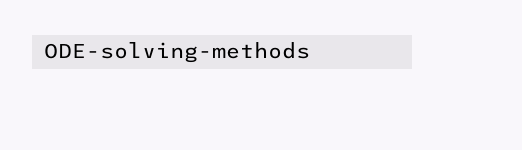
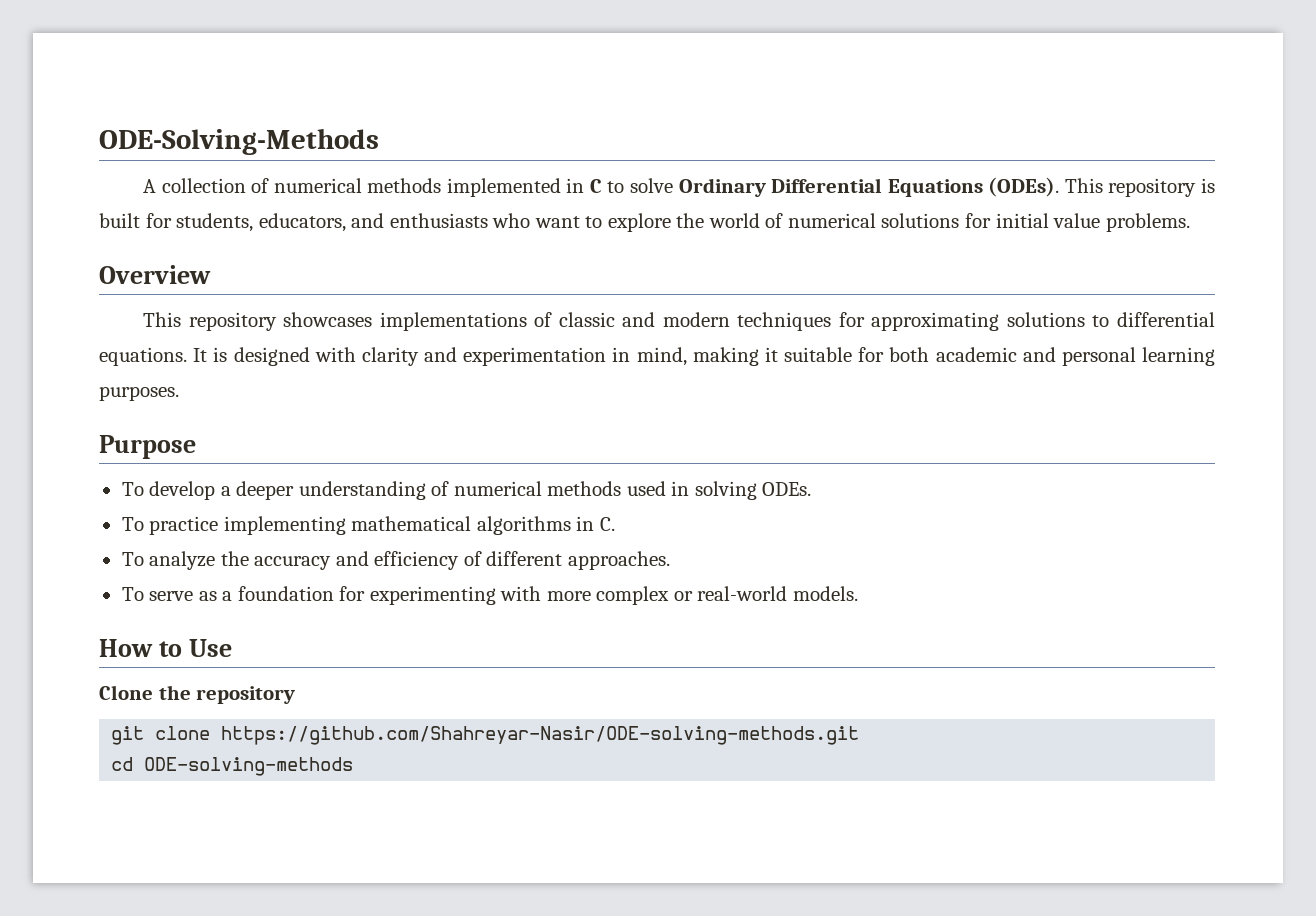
- ODE-solving-methods
+ ODE-Solving-Methods
+ A collection of numerical methods implemented in C to solve Ordinary Differential Equations (ODEs). This repository is built for students, educators, and enthusiasts who want to explore the world of numerical solutions for initial value problems.
+ Overview
+ This repository showcases implementations of classic and modern techniques for approximating solutions to differential equations. It is designed with clarity and experimentation in mind, making it suitable for both academic and personal learning purposes.
+ Purpose
+ To develop a deeper understanding of numerical methods used in solving ODEs.
+ To practice implementing mathematical algorithms in C.
+ To analyze the accuracy and efficiency of different approaches.
+ To serve as a foundation for experimenting with more complex or real-world models.
+ How to Use
+ Clone the repository
+ git clone https://github.com/Shahreyar-Nasir/ODE-solving-methods.git
+ cd ODE-solving-methods

